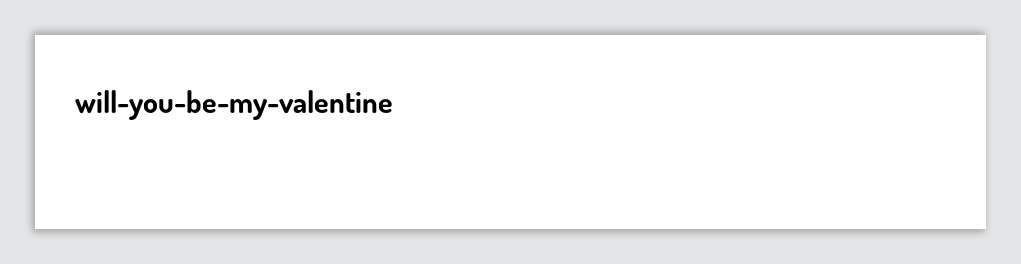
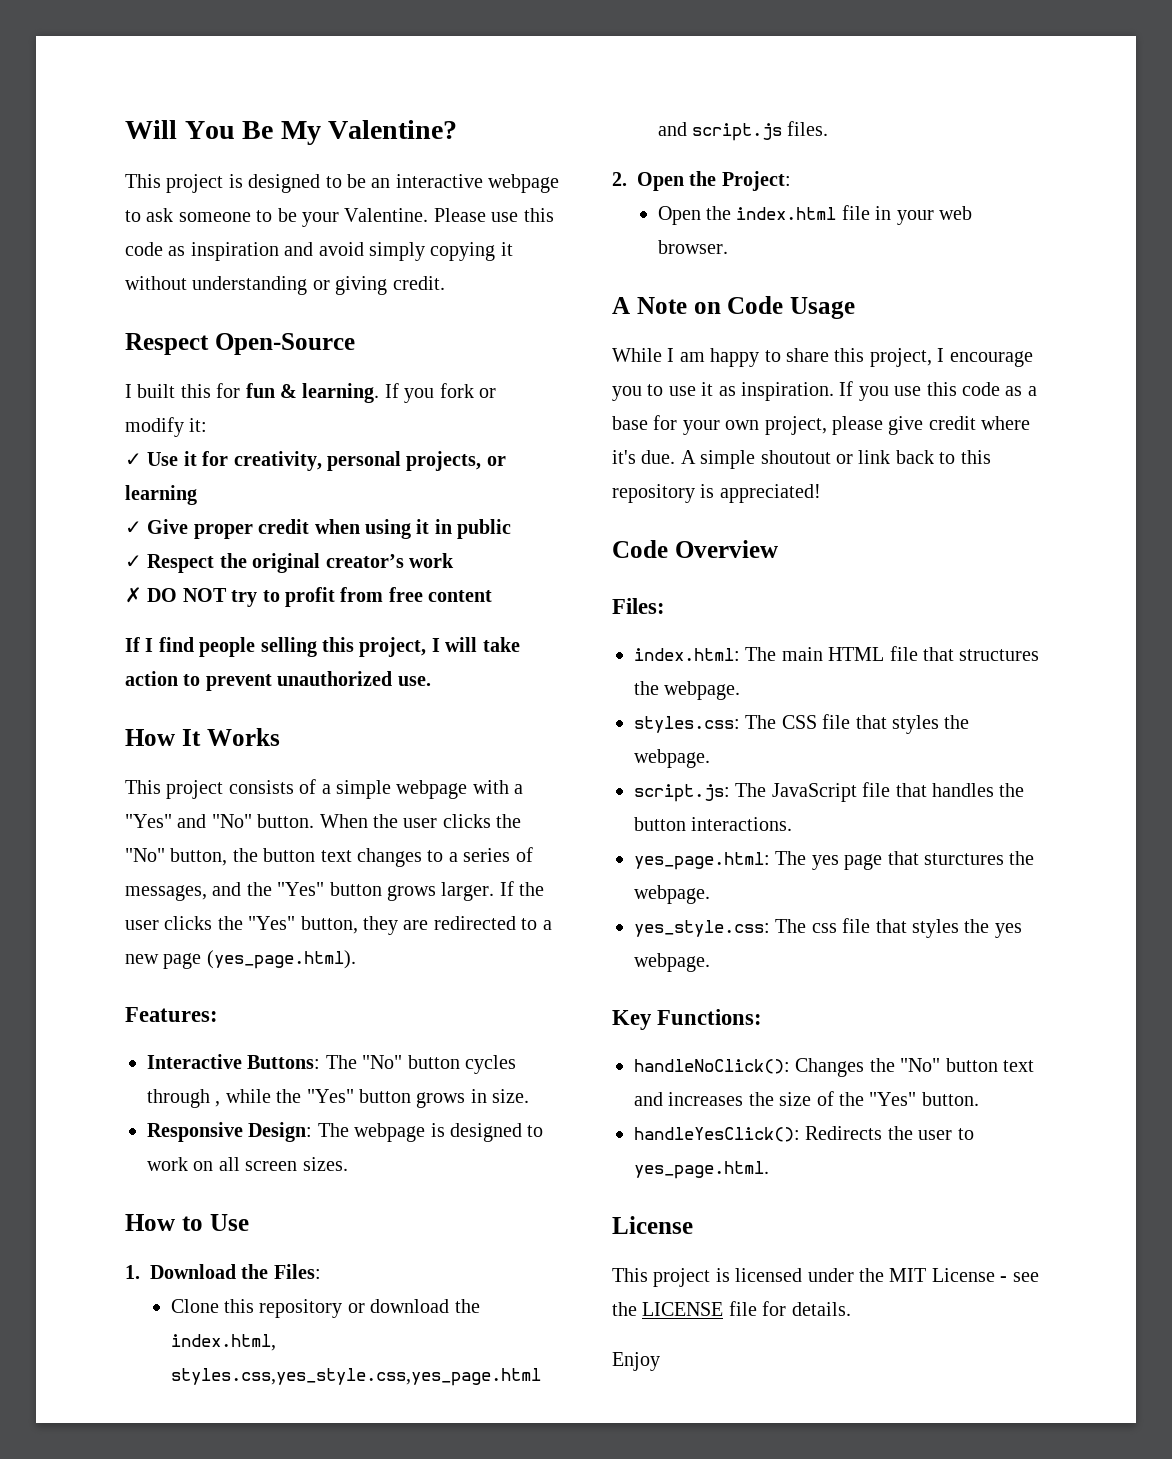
- will-you-be-my-valentine
+ Will You Be My Valentine?
+ This project is designed to be an interactive webpage to ask someone to be your Valentine. Please use this code as inspiration and avoid simply copying it without understanding or giving credit.
+ Respect Open-Source
+ I built this for fun & learning. If you fork or modify it:
+ ✓ Use it for creativity, personal projects, or learning
+ ✓ Give proper credit when using it in public
+ ✓ Respect the original creator’s work
+ ✗ DO NOT try to profit from free content
+ If I find people selling this project, I will take action to prevent unauthorized use.
+ How It Works
+ This project consists of a simple webpage with a "Yes" and "No" button. When the user clicks the "No" button, the button text changes to a series of messages, and the "Yes" button grows larger. If the user clicks the "Yes" button, they are redirected to a new page (yes_page.html).
+ Features:
+ Interactive Buttons: The "No" button cycles through , while the "Yes" button grows in size.
+ Responsive Design: The webpage is designed to work on all screen sizes.
+ How to Use
+ 1. Download the Files:
+ Clone this repository or download the index.html, styles.css,yes_style.css,yes_page.html and script.js files.
+ 2. Open the Project:
+ Open the index.html file in your web browser.
+ A Note on Code Usage
+ While I am happy to share this project, I encourage you to use it as inspiration. If you use this code as a base for your own project, please give credit where it's due. A simple shoutout or link back to this repository is appreciated!
+ Code Overview
+ Files:
+ index.html: The main HTML file that structures the webpage.
+ styles.css: The CSS file that styles the webpage.
+ script.js: The JavaScript file that handles the button interactions.
+ yes_page.html: The yes page that sturctures the webpage.
+ yes_style.css: The css file that styles the yes webpage.
+ Key Functions:
+ handleNoClick(): Changes the "No" button text and increases the size of the "Yes" button.
+ handleYesClick(): Redirects the user to yes_page.html.
+ License
+ This project is licensed under the MIT License - see the LICENSE file for details.
+ Enjoy

